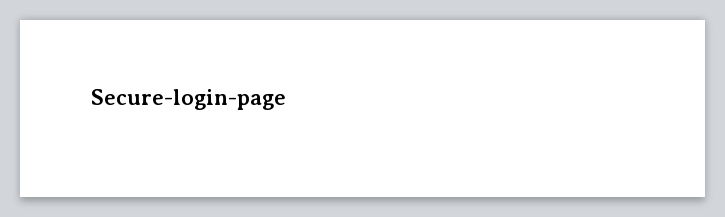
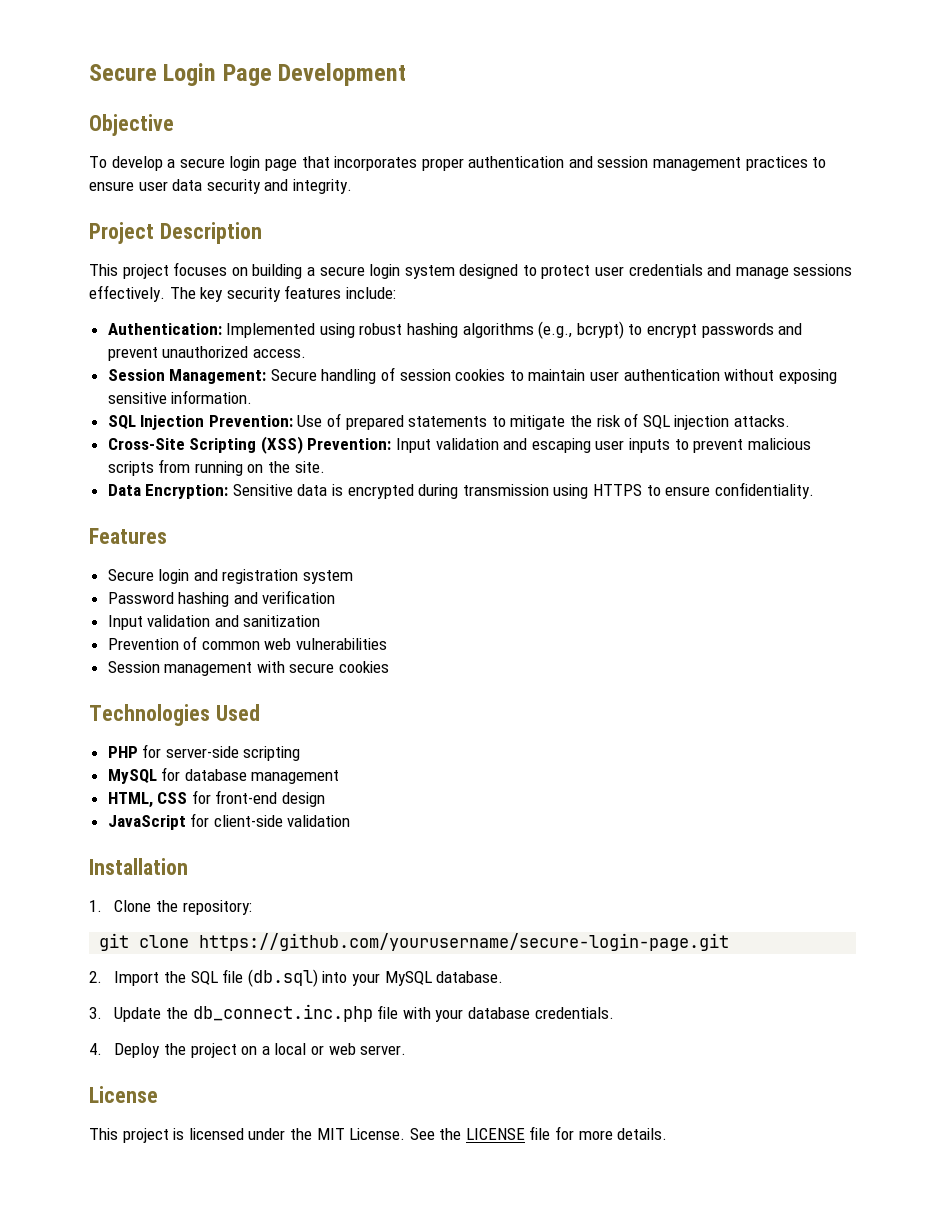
- Secure-login-page
+ Secure Login Page Development
+ Objective
+ To develop a secure login page that incorporates proper authentication and session management practices to ensure user data security and integrity.
+ Project Description
+ This project focuses on building a secure login system designed to protect user credentials and manage sessions effectively. The key security features include:
+ Authentication: Implemented using robust hashing algorithms (e.g., bcrypt) to encrypt passwords and prevent unauthorized access.
+ Session Management: Secure handling of session cookies to maintain user authentication without exposing sensitive information.
+ SQL Injection Prevention: Use of prepared statements to mitigate the risk of SQL injection attacks.
+ Cross-Site Scripting (XSS) Prevention: Input validation and escaping user inputs to prevent malicious scripts from running on the site.
+ Data Encryption: Sensitive data is encrypted during transmission using HTTPS to ensure confidentiality.
+ Features
+ Secure login and registration system
+ Password hashing and verification
+ Input validation and sanitization
+ Prevention of common web vulnerabilities
+ Session management with secure cookies
+ Technologies Used
+ PHP for server-side scripting
+ MySQL for database management
+ HTML, CSS for front-end design
+ JavaScript for client-side validation
+ Installation
+ 1. Clone the repository:
+ git clone https://github.com/yourusername/secure-login-page.git
+ 2. Import the SQL file (db.sql) into your MySQL database.
+ 3. Update the db_connect.inc.php file with your database credentials.
+ 4. Deploy the project on a local or web server.
+ License
+ This project is licensed under the MIT License. See the LICENSE file for more details.

